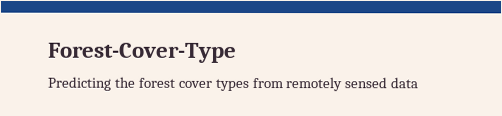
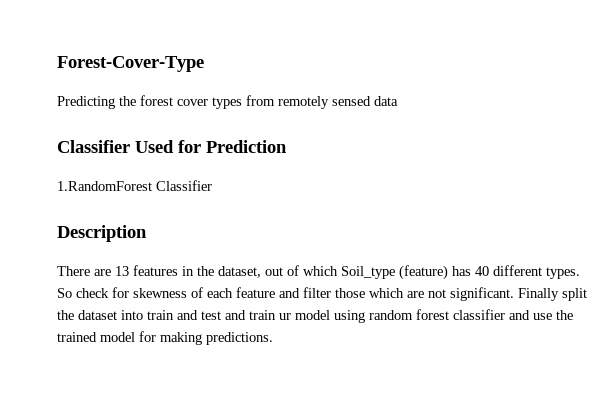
+ Classifier Used for Prediction
+ 1.RandomForest Classifier
+ Description
+ There are 13 features in the dataset, out of which Soil_type (feature) has 40 different types. So check for skewness of each feature and filter those which are not significant. Finally split the dataset into train and test and train ur model using random forest classifier and use the trained model for making predictions.

